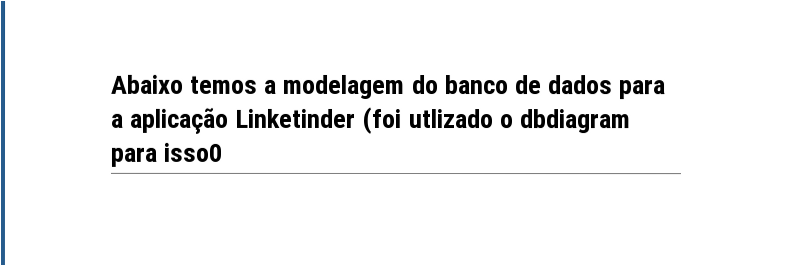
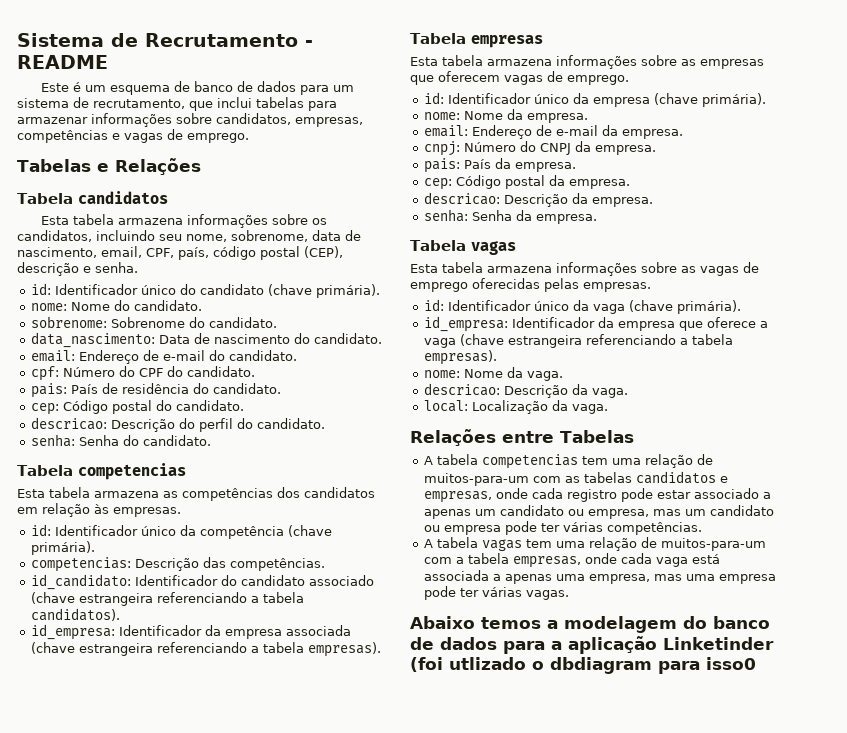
+ Sistema de Recrutamento - README
+ Este é um esquema de banco de dados para um sistema de recrutamento, que inclui tabelas para armazenar informações sobre candidatos, empresas, competências e vagas de emprego.
+ Tabelas e Relações
+ Tabela candidatos
+ Esta tabela armazena informações sobre os candidatos, incluindo seu nome, sobrenome, data de nascimento, email, CPF, país, código postal (CEP), descrição e senha.
+ id: Identificador único do candidato (chave primária).
+ nome: Nome do candidato.
+ sobrenome: Sobrenome do candidato.
+ data_nascimento: Data de nascimento do candidato.
+ email: Endereço de e-mail do candidato.
+ cpf: Número do CPF do candidato.
+ pais: País de residência do candidato.
+ cep: Código postal do candidato.
+ descricao: Descrição do perfil do candidato.
+ senha: Senha do candidato.
+ Tabela competencias
+ Esta tabela armazena as competências dos candidatos em relação às empresas.
+ id: Identificador único da competência (chave primária).
+ competencias: Descrição das competências.
+ id_candidato: Identificador do candidato associado (chave estrangeira referenciando a tabela candidatos).
+ id_empresa: Identificador da empresa associada (chave estrangeira referenciando a tabela empresas).
+ Tabela empresas
+ Esta tabela armazena informações sobre as empresas que oferecem vagas de emprego.
+ id: Identificador único da empresa (chave primária).
+ nome: Nome da empresa.
+ email: Endereço de e-mail da empresa.
+ cnpj: Número do CNPJ da empresa.
+ pais: País da empresa.
+ cep: Código postal da empresa.
+ descricao: Descrição da empresa.
+ senha: Senha da empresa.
+ Tabela vagas
+ Esta tabela armazena informações sobre as vagas de emprego oferecidas pelas empresas.
+ id: Identificador único da vaga (chave primária).
+ id_empresa: Identificador da empresa que oferece a vaga (chave estrangeira referenciando a tabela empresas).
+ nome: Nome da vaga.
+ descricao: Descrição da vaga.
+ local: Localização da vaga.
+ Relações entre Tabelas
+ A tabela competencias tem uma relação de muitos-para-um com as tabelas candidatos e empresas, onde cada registro pode estar associado a apenas um candidato ou empresa, mas um candidato ou empresa pode ter várias competências.
+ A tabela vagas tem uma relação de muitos-para-um com a tabela empresas, onde cada vaga está associada a apenas uma empresa, mas uma empresa pode ter várias vagas.

